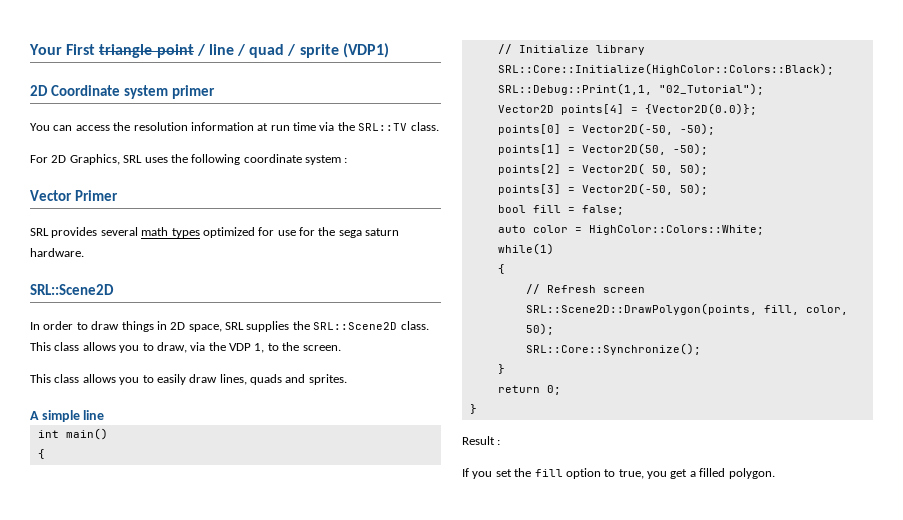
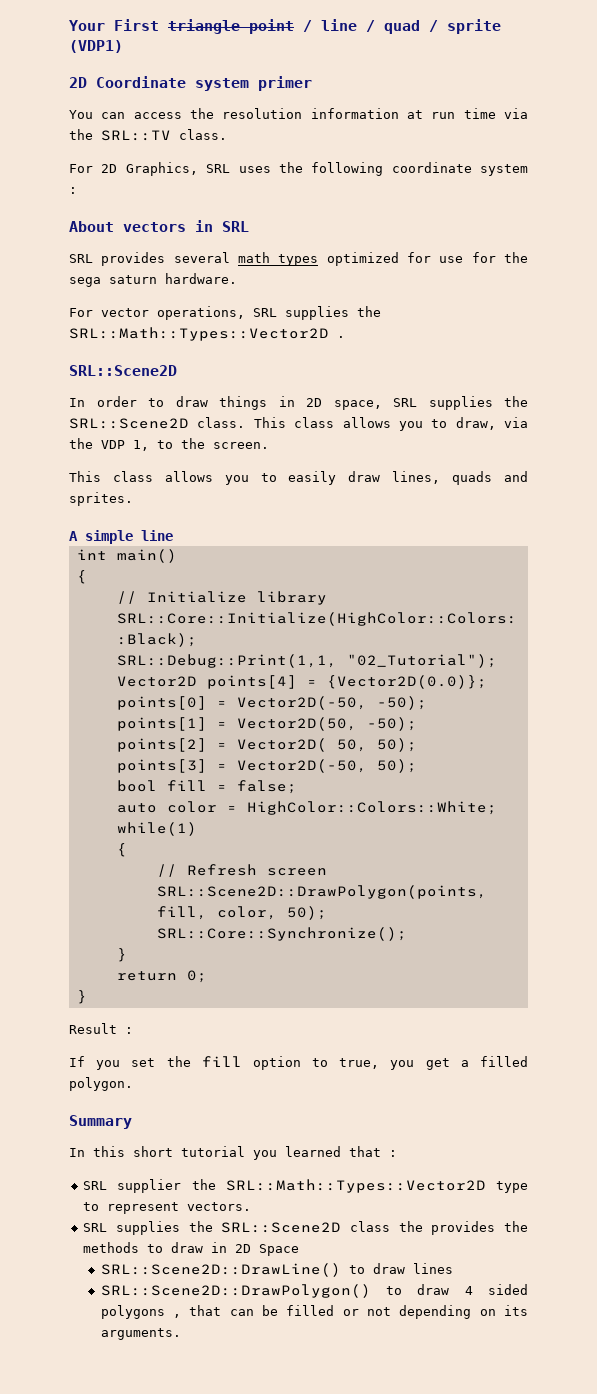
- Vector Primer
+ About vectors in SRL
+ For vector operations, SRL supplies the SRL::Math::Types::Vector2D .
+ Summary
+ In this short tutorial you learned that :
+ SRL supplier the SRL::Math::Types::Vector2D type to represent vectors.
+ SRL supplies the SRL::Scene2D class the provides the methods to draw in 2D Space
+ SRL::Scene2D::DrawLine() to draw lines
+ SRL::Scene2D::DrawPolygon() to draw 4 sided polygons , that can be filled or not depending on its arguments.

